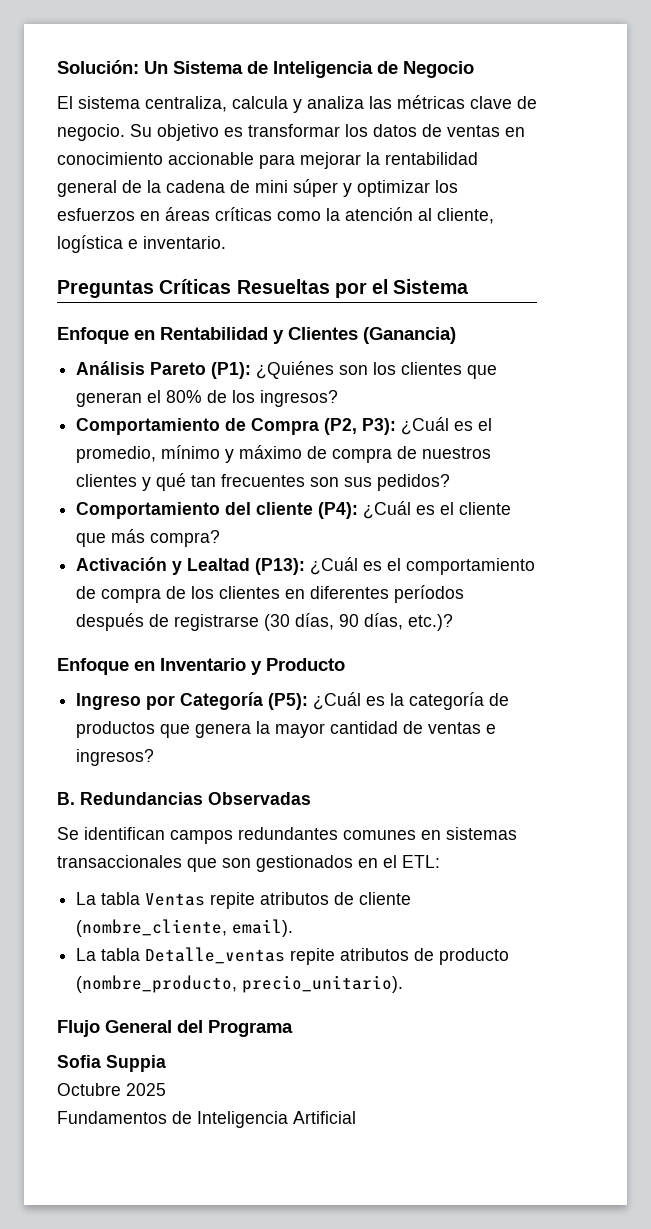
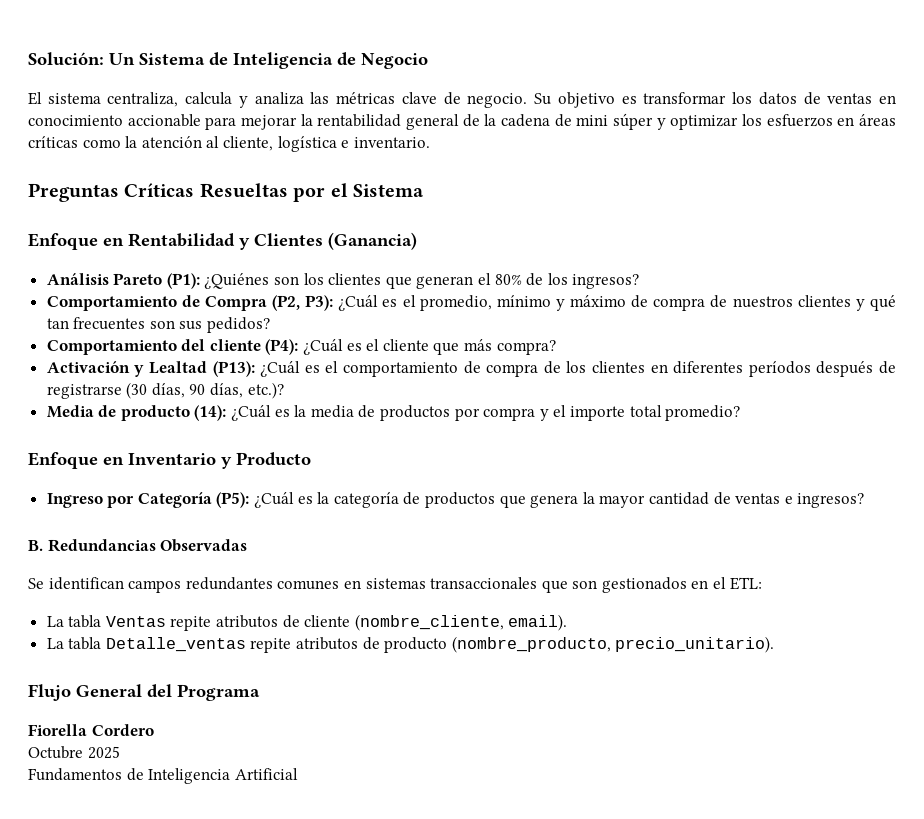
+ Media de producto (14): ¿Cuál es la media de productos por compra y el importe total promedio?
- Sofia Suppia
+ Fiorella Cordero

